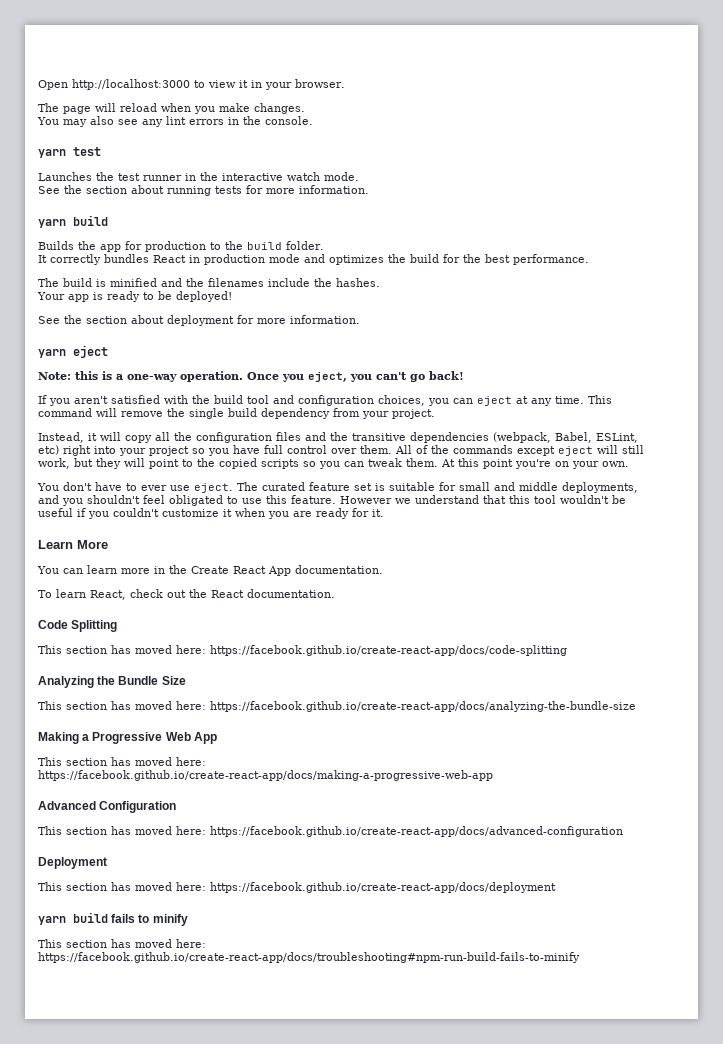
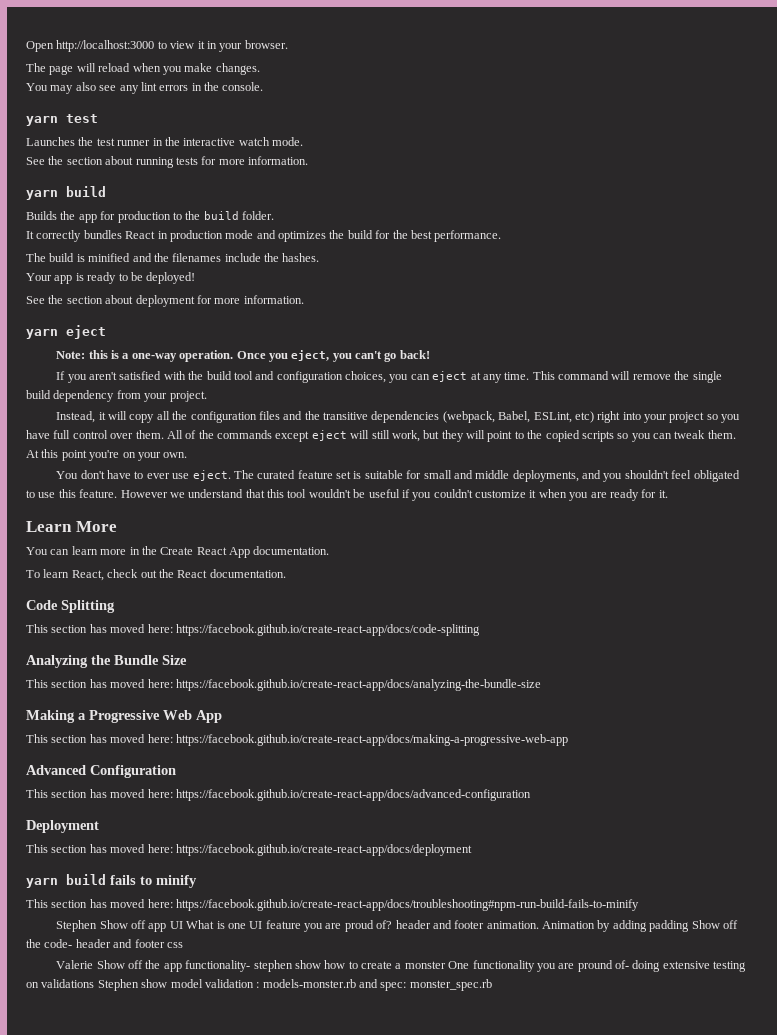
+ Stephen Show off app UI What is one UI feature you are proud of? header and footer animation. Animation by adding padding Show off the code- header and footer css
+ Valerie Show off the app functionality- stephen show how to create a monster One functionality you are pround of- doing extensive testing on validations Stephen show model validation : models-monster.rb and spec: monster_spec.rb

